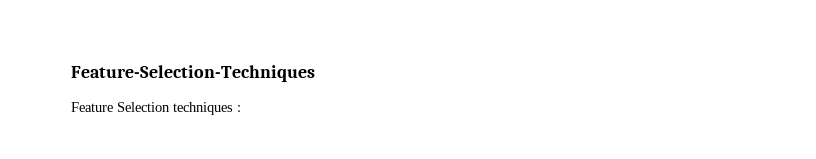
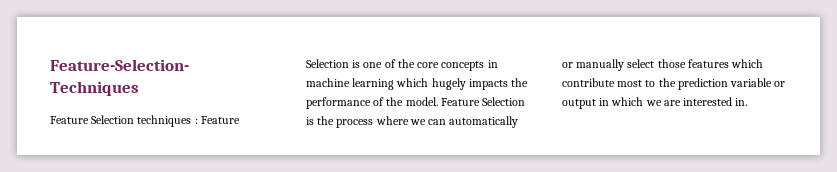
- Feature Selection techniques :
+ Feature Selection techniques : Feature Selection is one of the core concepts in machine learning which hugely impacts the performance of the model. Feature Selection is the process where we can automatically or manually select those features which contribute most to the prediction variable or output in which we are interested in.

